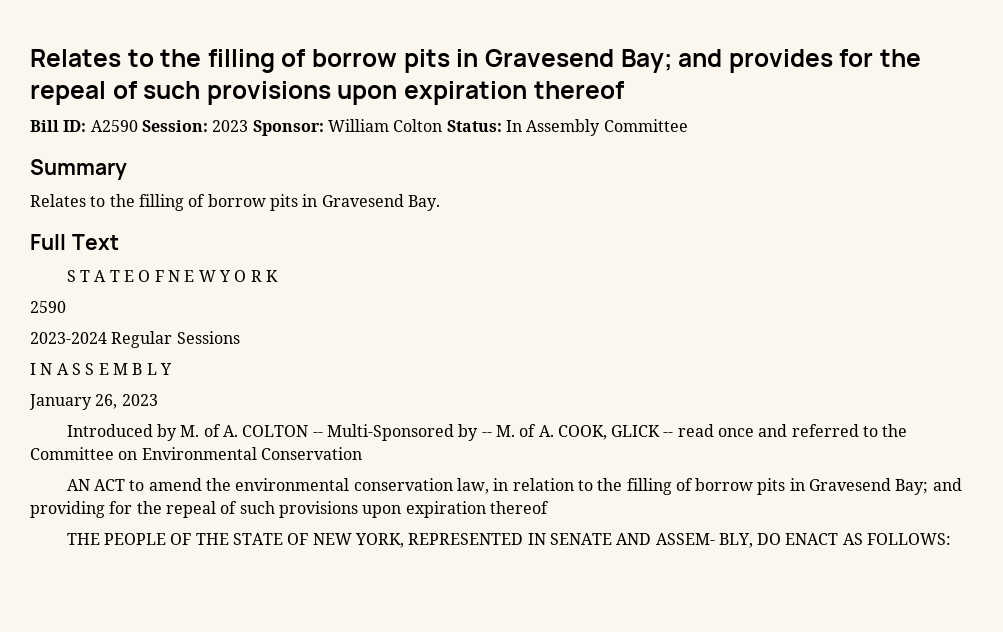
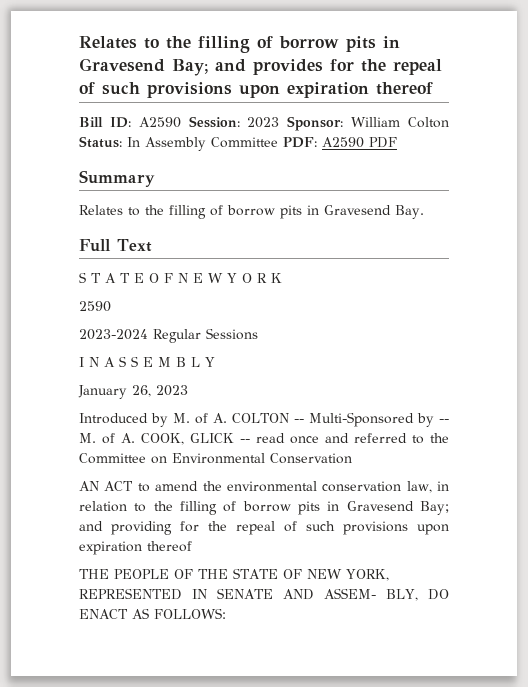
- Bill ID: A2590 Session: 2023 Sponsor: William Colton Status: In Assembly Committee
+ Bill ID: A2590 Session: 2023 Sponsor: William Colton Status: In Assembly Committee PDF: A2590 PDF

